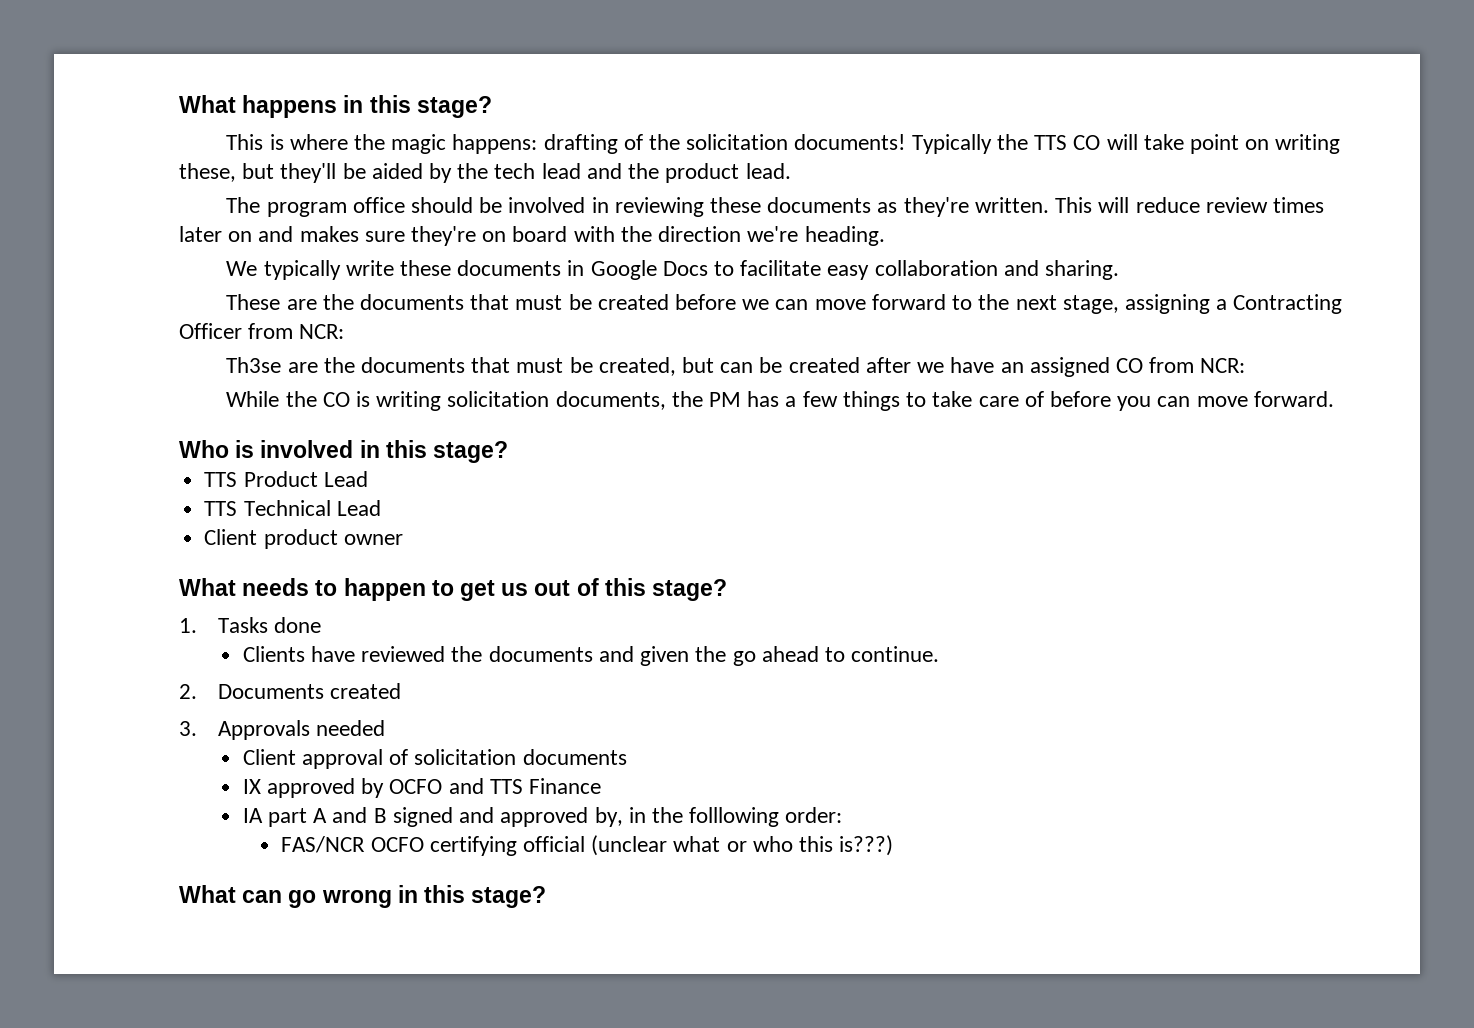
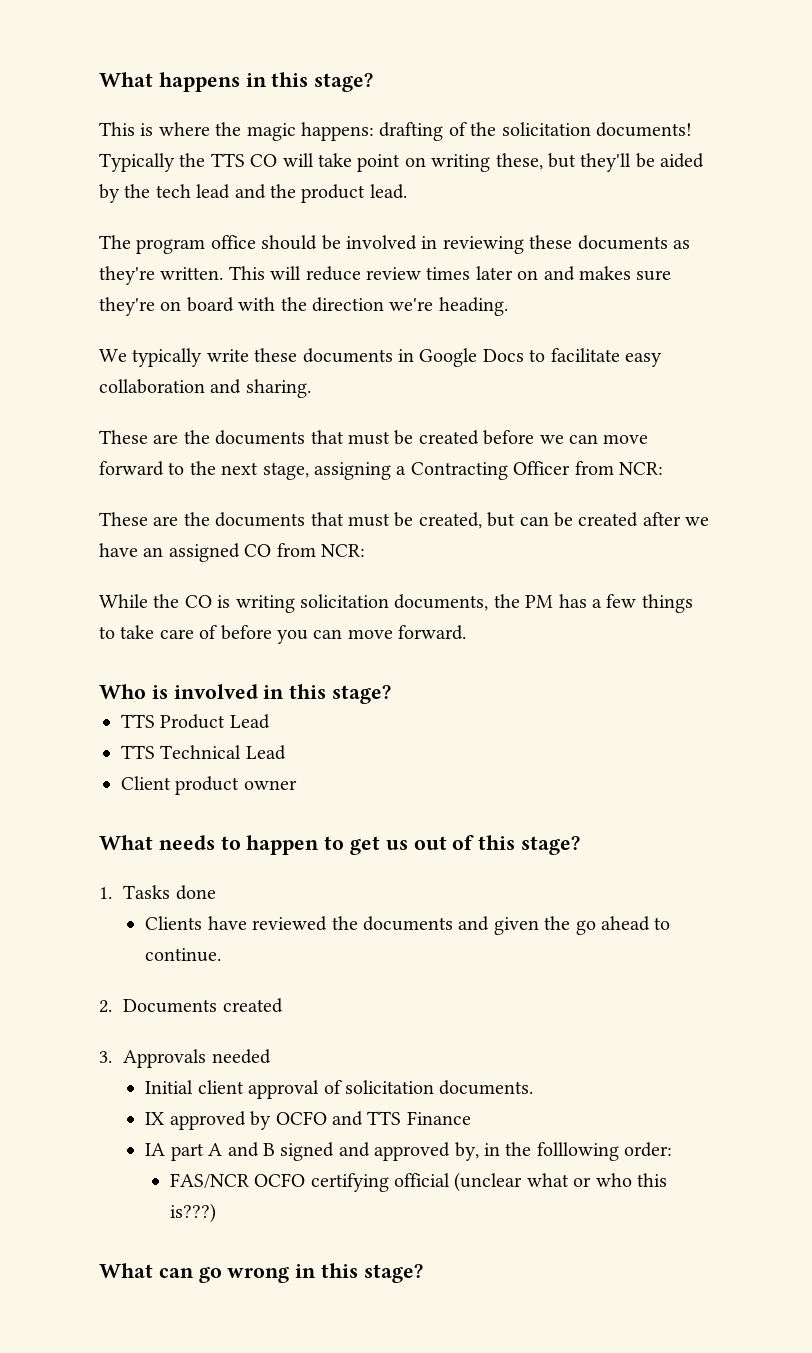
- Th3se are the documents that must be created, but can be created after we have an assigned CO from NCR:
+ These are the documents that must be created, but can be created after we have an assigned CO from NCR:
- Client approval of solicitation documents
+ Initial client approval of solicitation documents.

